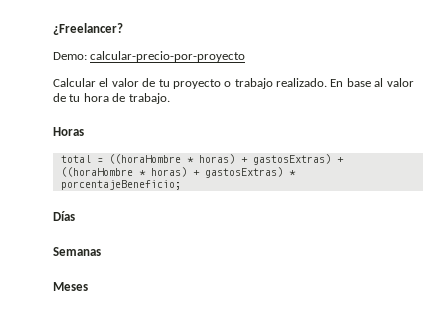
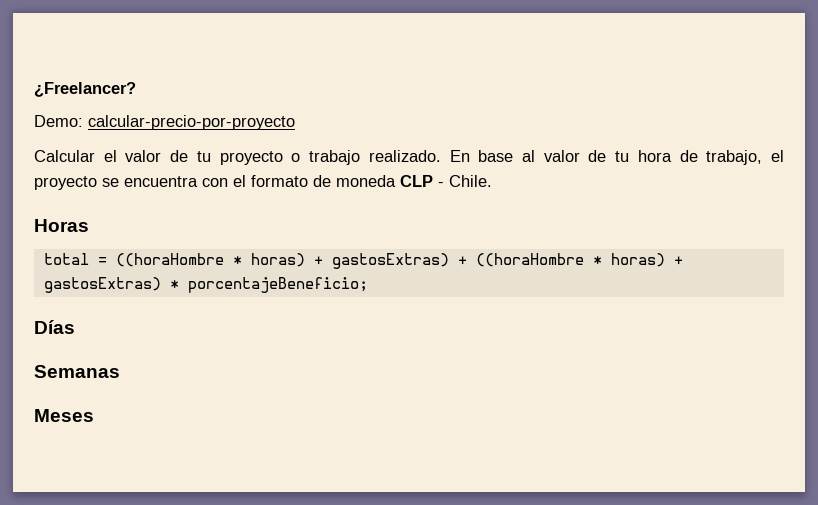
- En base al valor de tu hora de trabajo.
+ En base al valor de tu hora de trabajo, el proyecto se encuentra con el formato de moneda CLP - Chile.

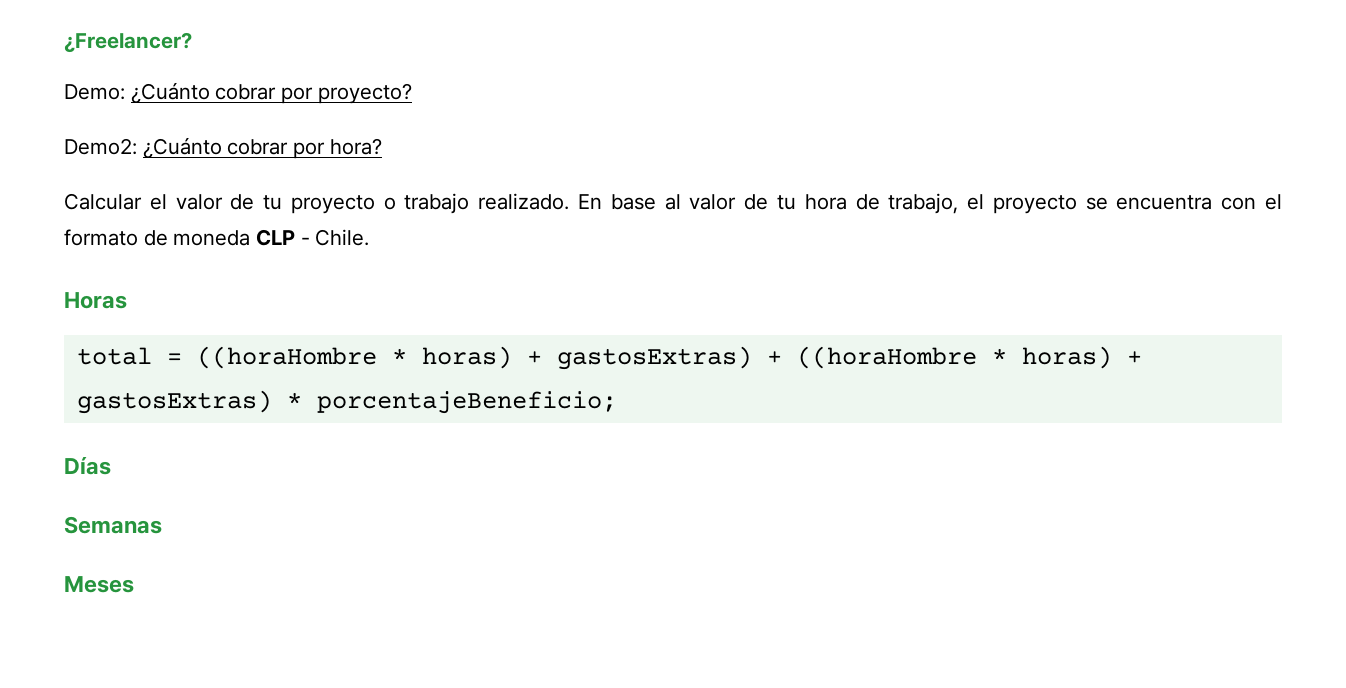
- Demo: calcular-precio-por-proyecto
+ Demo: ¿Cuánto cobrar por proyecto?
+ Demo2: ¿Cuánto cobrar por hora?

